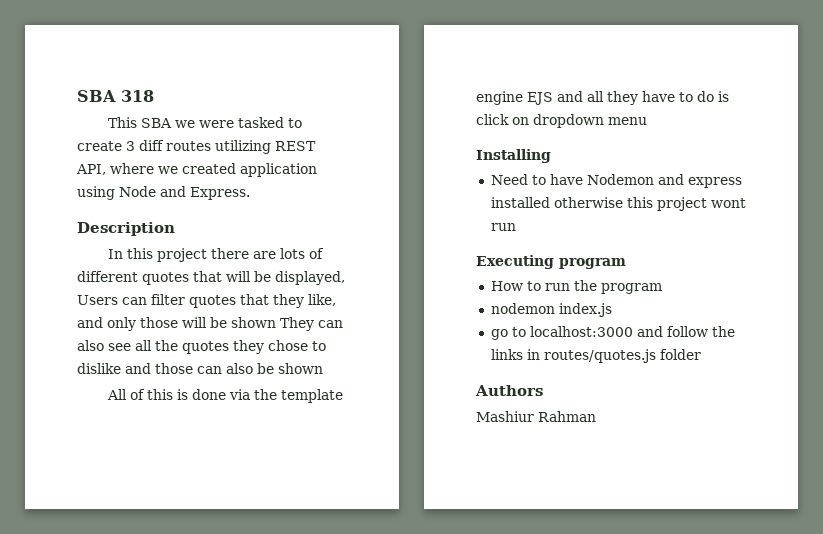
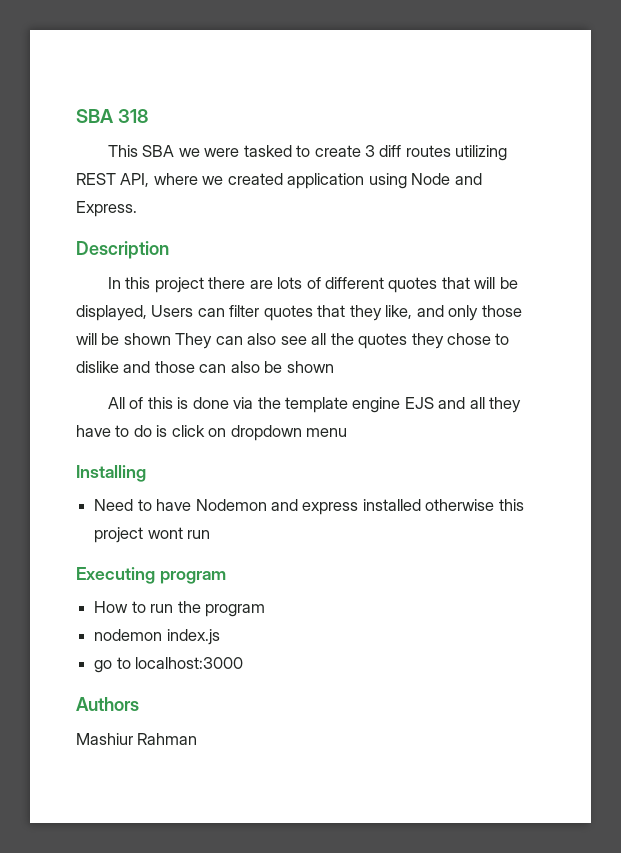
- go to localhost:3000 and follow the links in routes/quotes.js folder
+ go to localhost:3000

